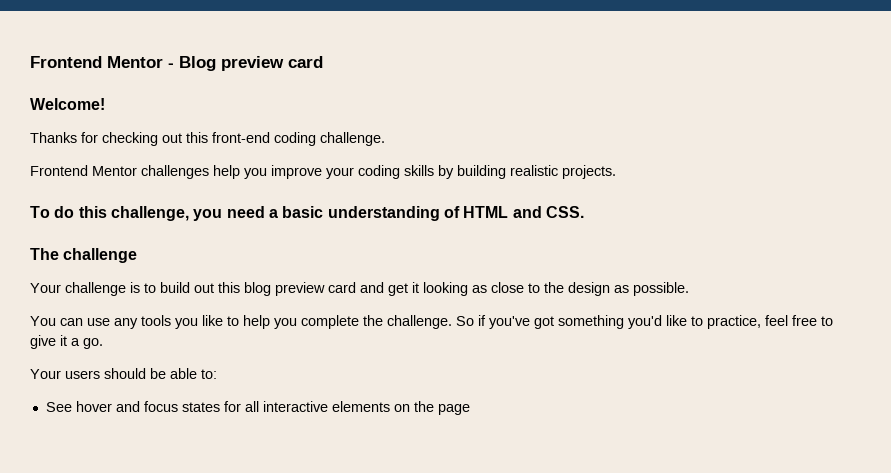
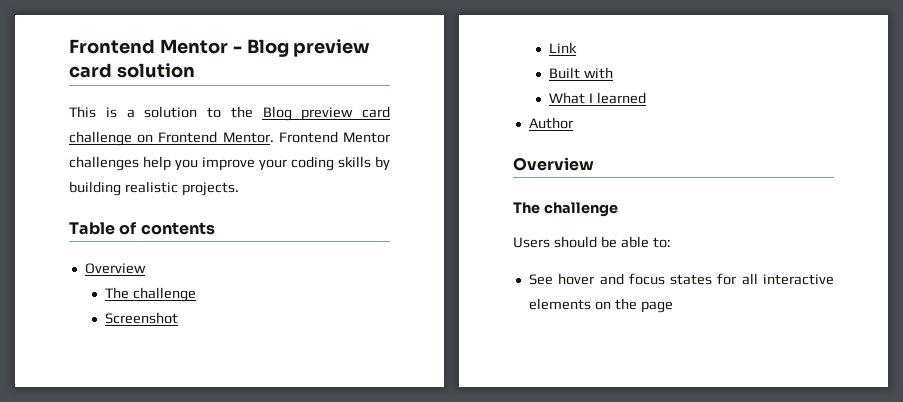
- Frontend Mentor - Blog preview card
- Welcome!
- Thanks for checking out this front-end coding challenge.
- Frontend Mentor challenges help you improve your coding skills by building realistic projects.
+ Frontend Mentor - Blog preview card solution
+ This is a solution to the Blog preview card challenge on Frontend Mentor. Frontend Mentor challenges help you improve your coding skills by building realistic projects.
- To do this challenge, you need a basic understanding of HTML and CSS.
+ Table of contents
+ Overview
  The challenge
- Your challenge is to build out this blog preview card and get it looking as close to the design as possible.
- You can use any tools you like to help you complete the challenge. So if you've got something you'd like to practice, feel free to give it a go.
- Your users should be able to:
+ Screenshot
+ Link
+ Built with
+ What I learned
+ Author
+ Overview
+ The challenge
+ Users should be able to:

